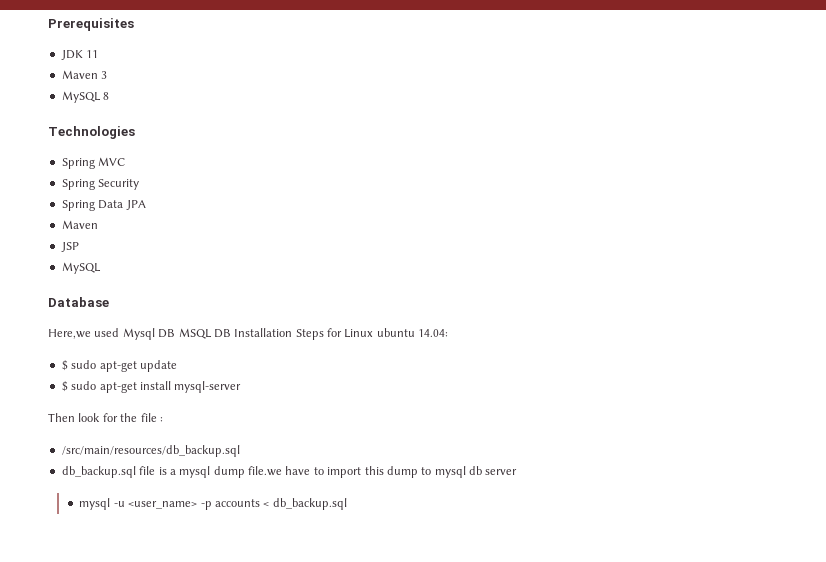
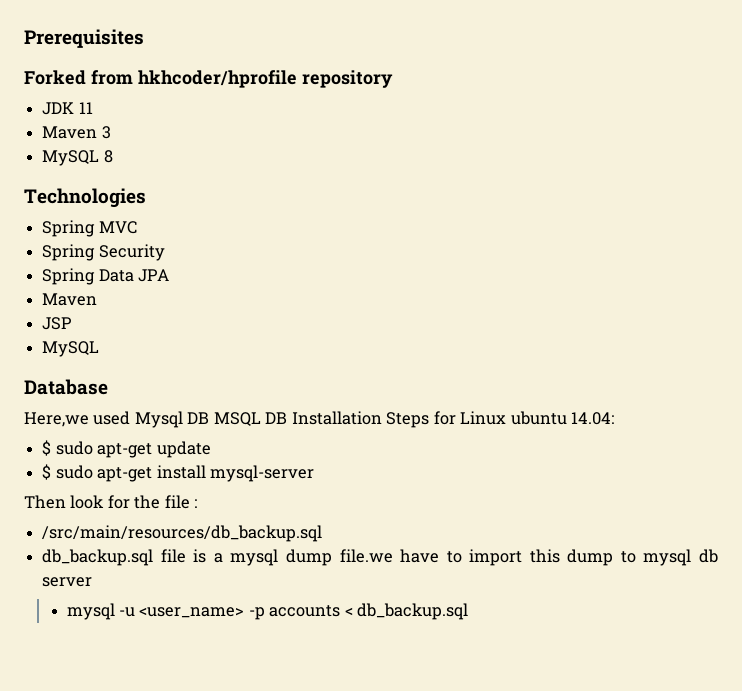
+ Forked from hkhcoder/hprofile repository

